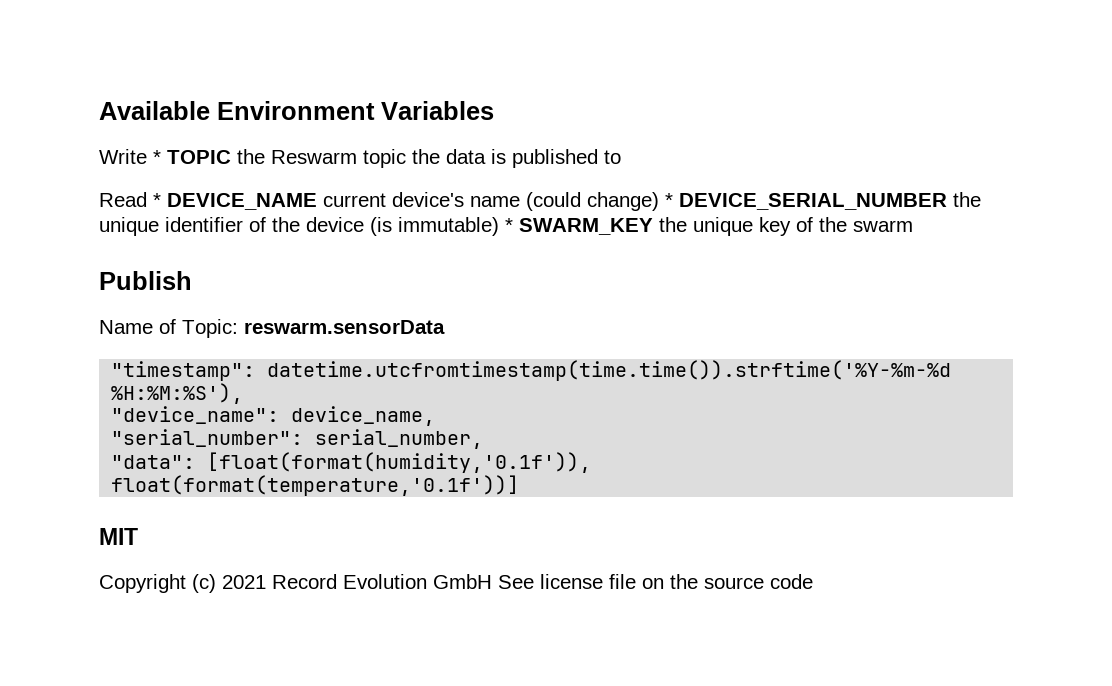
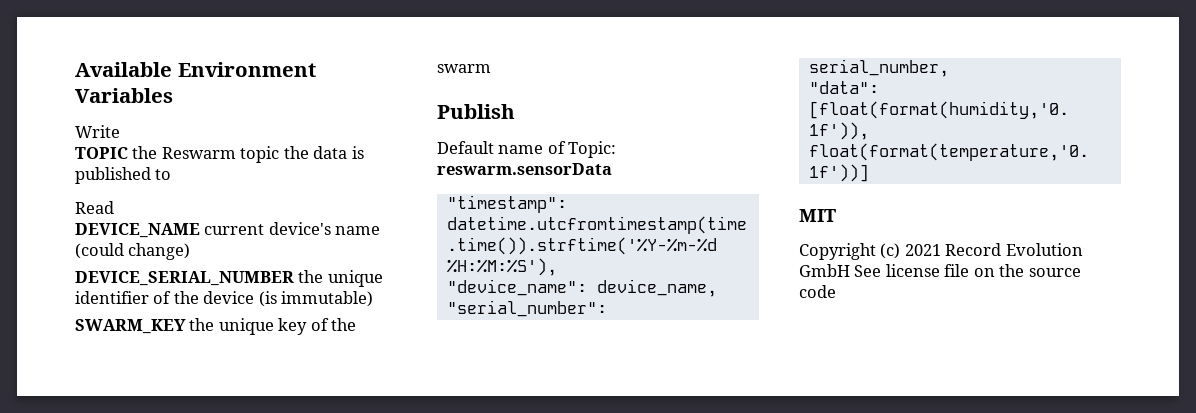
- Write * TOPIC the Reswarm topic the data is published to
+ Write
+ TOPIC the Reswarm topic the data is published to
- Read * DEVICE_NAME current device's name (could change) * DEVICE_SERIAL_NUMBER the unique identifier of the device (is immutable) * SWARM_KEY the unique key of the swarm
+ Read
+ DEVICE_NAME current device's name (could change)
+ DEVICE_SERIAL_NUMBER the unique identifier of the device (is immutable)
+ SWARM_KEY the unique key of the swarm
- Name of Topic: reswarm.sensorData
+ Default name of Topic: reswarm.sensorData

